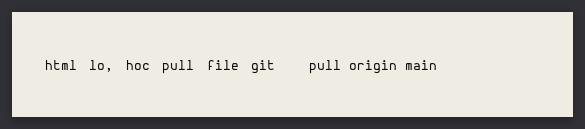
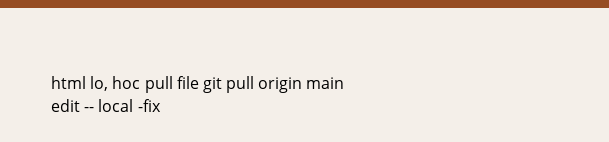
+ edit -- local -fix

